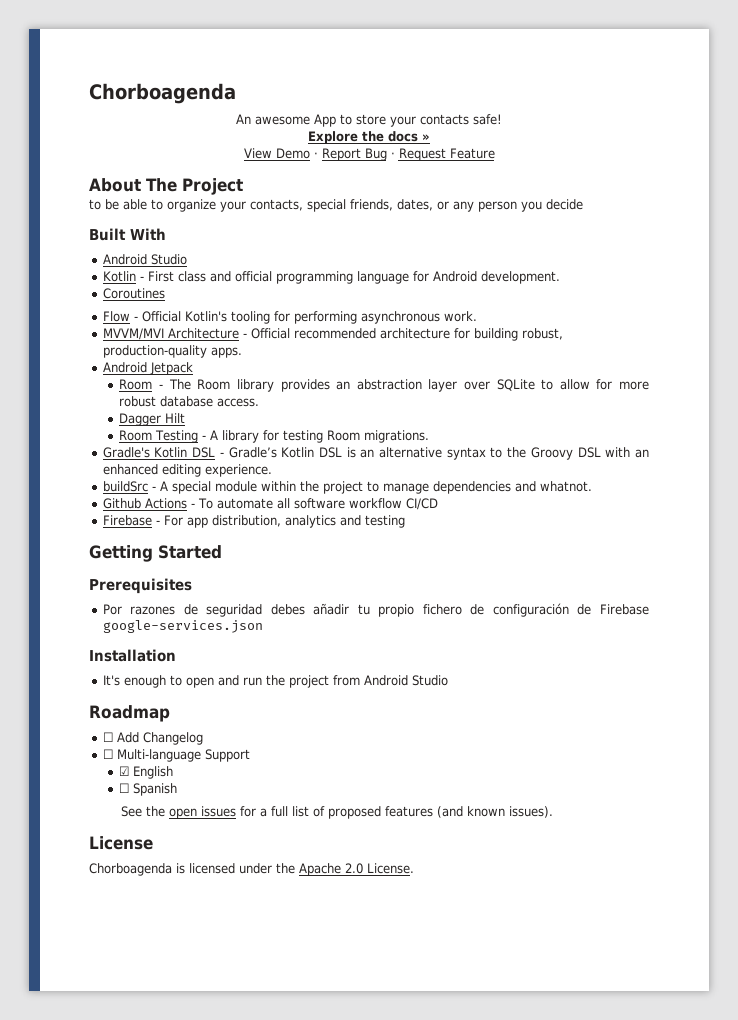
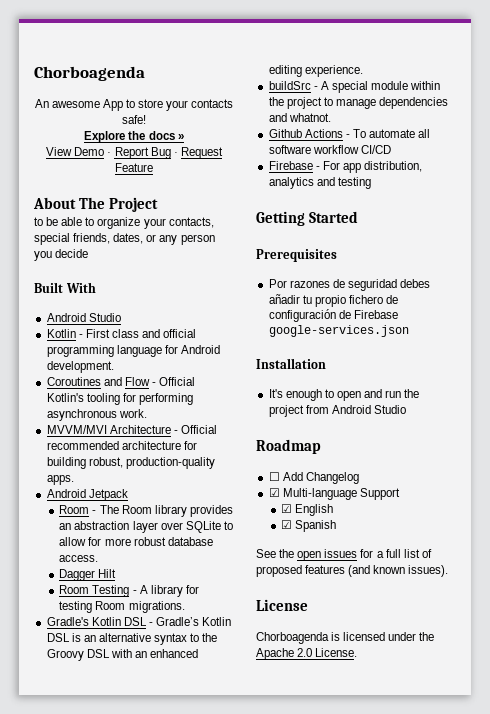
- Coroutines
- Flow - Official Kotlin's tooling for performing asynchronous work.
+ Coroutines and Flow - Official Kotlin's tooling for performing asynchronous work.
- ☐ Multi-language Support
+ ☑ Multi-language Support
- ☐ Spanish
+ ☑ Spanish

